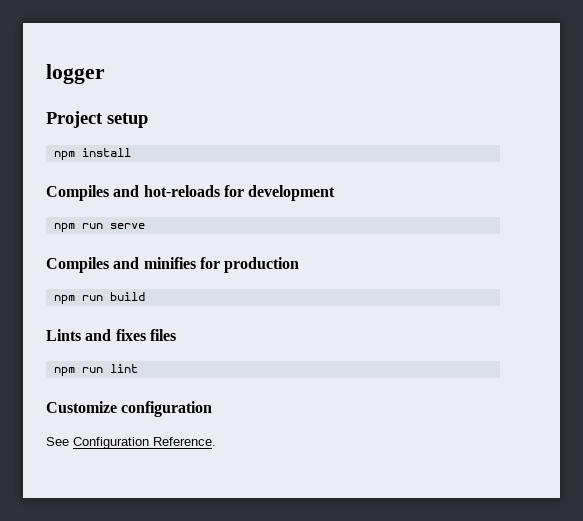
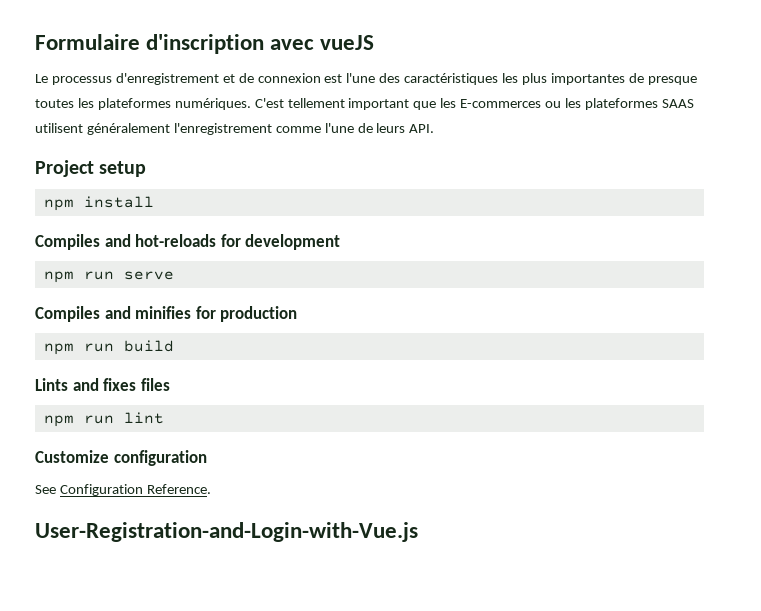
- logger
+ Formulaire d'inscription avec vueJS
+ Le processus d'enregistrement et de connexion est l'une des caractéristiques les plus importantes de presque toutes les plateformes numériques. C'est tellement important que les E-commerces ou les plateformes SAAS utilisent généralement l'enregistrement comme l'une de leurs API.
+ User-Registration-and-Login-with-Vue.js

